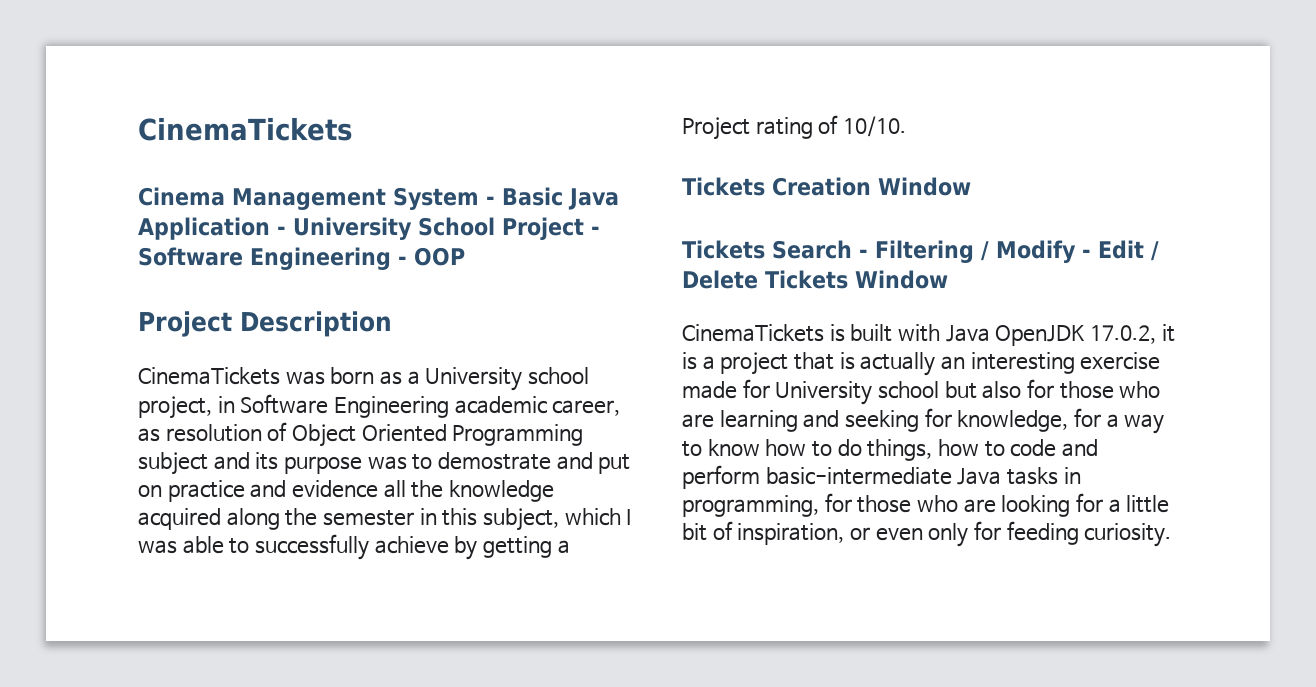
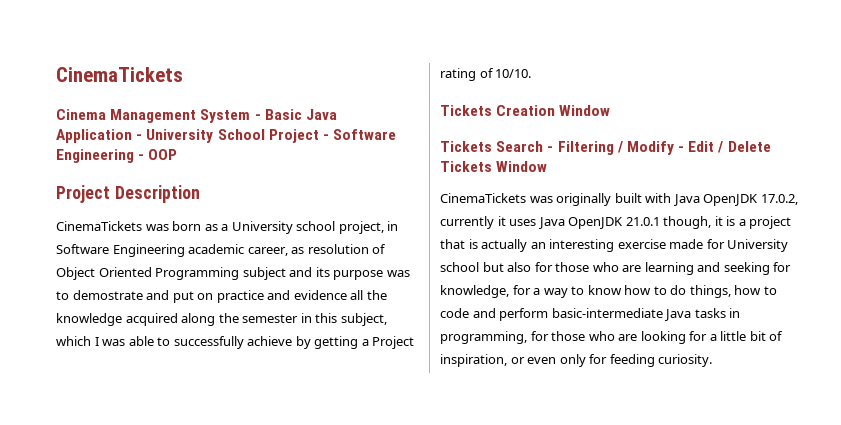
- CinemaTickets is built with Java OpenJDK 17.0.2, it is a project that is actually an interesting exercise made for University school but also for those who are learning and seeking for knowledge, for a way to know how to do things, how to code and perform basic-intermediate Java tasks in programming, for those who are looking for a little bit of inspiration, or even only for feeding curiosity.
+ CinemaTickets was originally built with Java OpenJDK 17.0.2, currently it uses Java OpenJDK 21.0.1 though, it is a project that is actually an interesting exercise made for University school but also for those who are learning and seeking for knowledge, for a way to know how to do things, how to code and perform basic-intermediate Java tasks in programming, for those who are looking for a little bit of inspiration, or even only for feeding curiosity.

